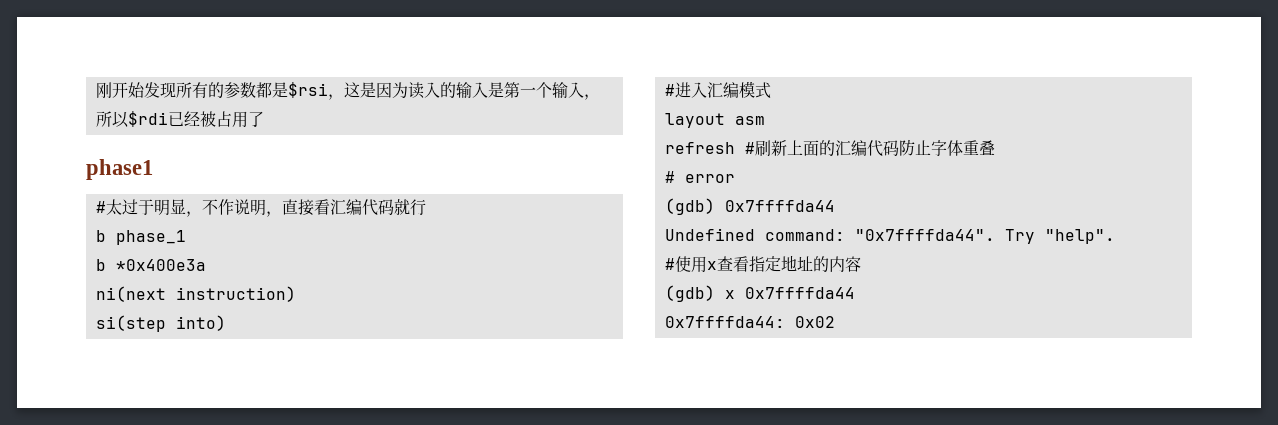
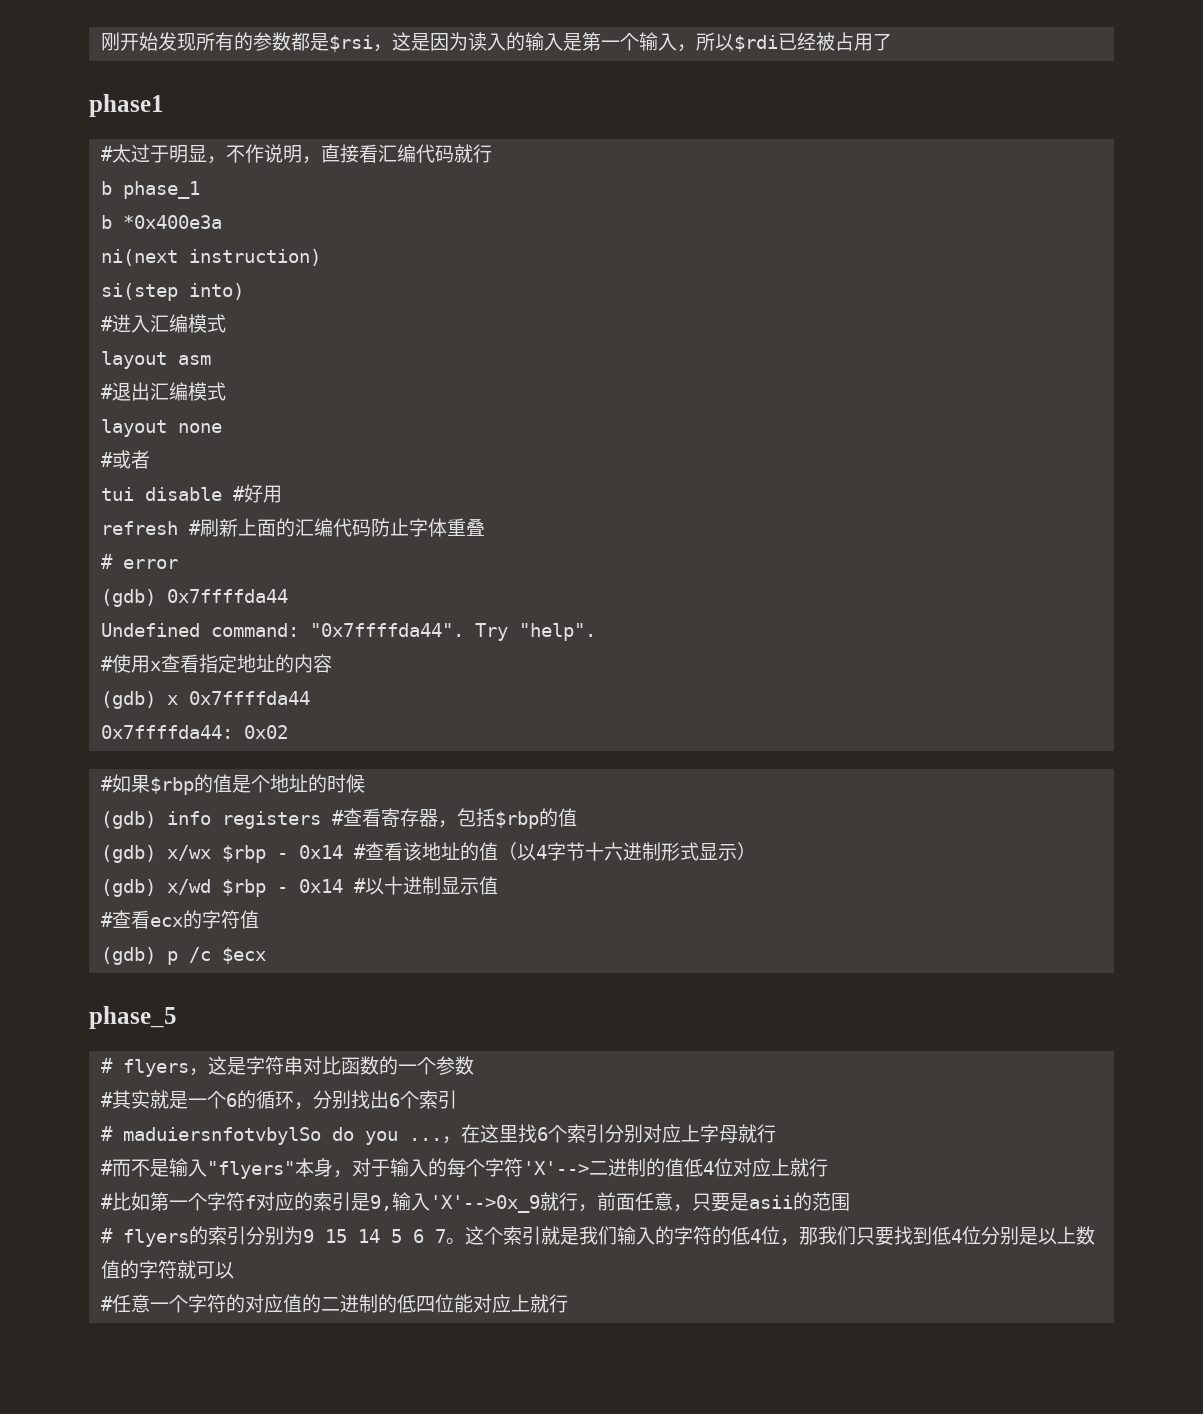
+ #退出汇编模式
+ layout none
+ #或者
+ tui disable #好用
+ #如果$rbp的值是个地址的时候
+ (gdb) info registers #查看寄存器，包括$rbp的值
+ (gdb) x/wx $rbp - 0x14 #查看该地址的值（以4字节十六进制形式显示）
+ (gdb) x/wd $rbp - 0x14 #以十进制显示值
+ #查看ecx的字符值
+ (gdb) p /c $ecx
+ phase_5
+ # flyers，这是字符串对比函数的一个参数
+ #其实就是一个6的循环，分别找出6个索引
+ # maduiersnfotvbylSo do you ...，在这里找6个索引分别对应上字母就行
+ #而不是输入"flyers"本身，对于输入的每个字符'X'-->二进制的值低4位对应上就行
+ #比如第一个字符f对应的索引是9,输入'X'-->0x_9就行，前面任意，只要是asii的范围
+ # flyers的索引分别为9 15 14 5 6 7。这个索引就是我们输入的字符的低4位，那我们只要找到低4位分别是以上数值的字符就可以
+ #任意一个字符的对应值的二进制的低四位能对应上就行

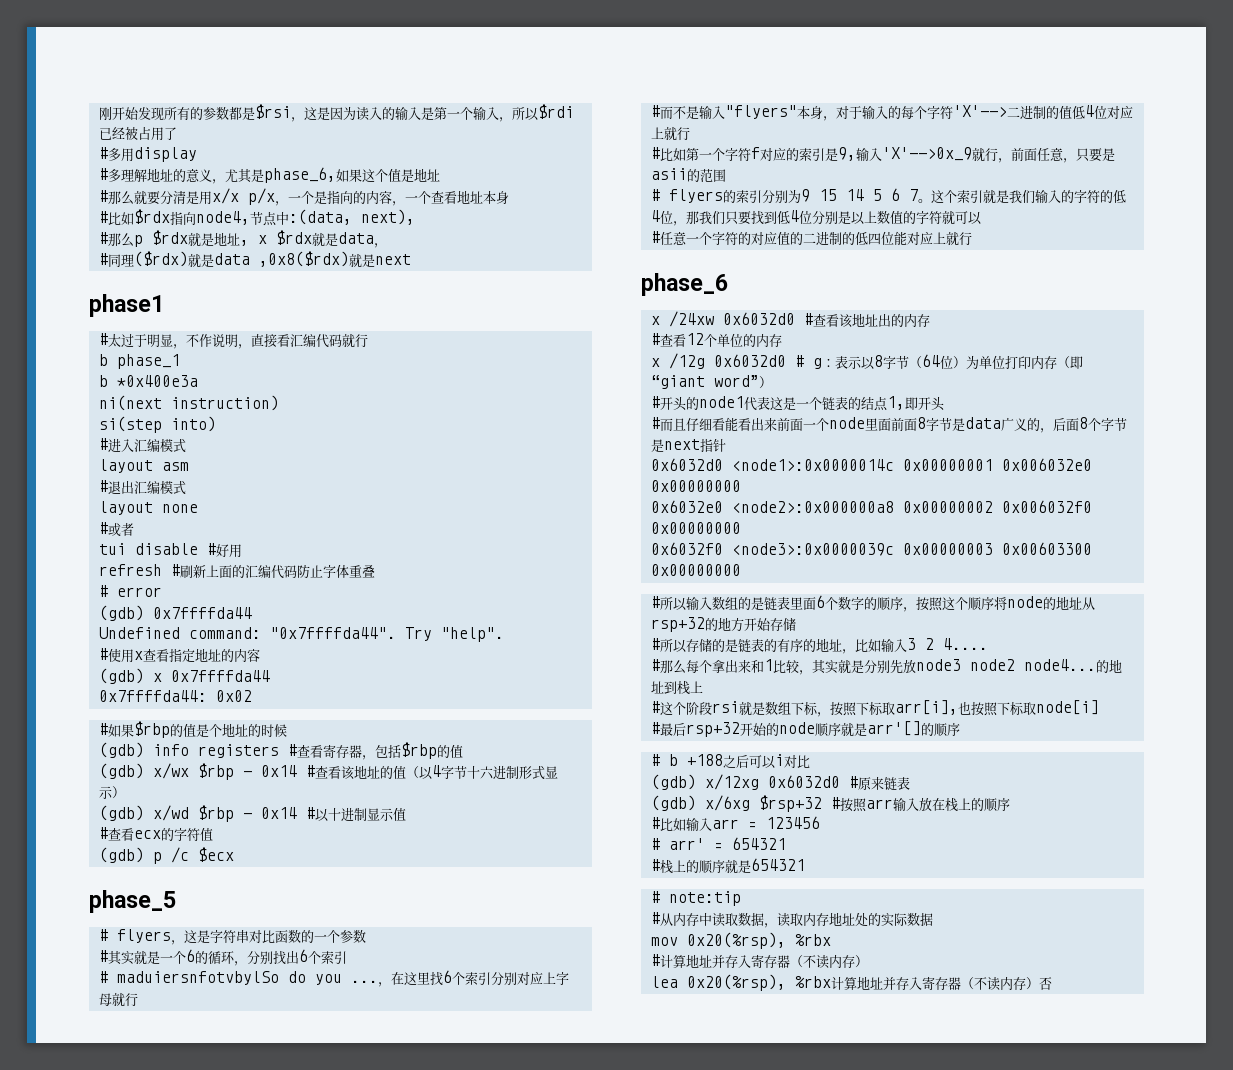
+ #多用display
+ #多理解地址的意义，尤其是phase_6,如果这个值是地址
+ #那么就要分清是用x/x p/x，一个是指向的内容，一个查看地址本身
+ #比如$rdx指向node4,节点中:(data, next),
+ #那么p $rdx就是地址, x $rdx就是data，
+ #同理($rdx)就是data ,0x8($rdx)就是next
+ phase_6
+ x /24xw 0x6032d0 #查看该地址出的内存
+ #查看12个单位的内存
+ x /12g 0x6032d0 # g：表示以8字节（64位）为单位打印内存（即“giant word”）
+ #开头的node1代表这是一个链表的结点1,即开头
+ #而且仔细看能看出来前面一个node里面前面8字节是data广义的，后面8个字节是next指针
+ 0x6032d0 <node1>:0x0000014c 0x00000001 0x006032e0 0x00000000
+ 0x6032e0 <node2>:0x000000a8 0x00000002 0x006032f0 0x00000000
+ 0x6032f0 <node3>:0x0000039c 0x00000003 0x00603300 0x00000000
+ #所以输入数组的是链表里面6个数字的顺序，按照这个顺序将node的地址从rsp+32的地方开始存储
+ #所以存储的是链表的有序的地址，比如输入3 2 4....
+ #那么每个拿出来和1比较，其实就是分别先放node3 node2 node4...的地址到栈上
+ #这个阶段rsi就是数组下标，按照下标取arr[i],也按照下标取node[i]
+ #最后rsp+32开始的node顺序就是arr'[]的顺序
+ # b +188之后可以i对比
+ (gdb) x/12xg 0x6032d0 #原来链表
+ (gdb) x/6xg $rsp+32 #按照arr输入放在栈上的顺序
+ #比如输入arr = 123456
+ # arr' = 654321
+ #栈上的顺序就是654321
+ # note:tip
+ #从内存中读取数据，读取内存地址处的实际数据
+ mov 0x20(%rsp), %rbx
+ #计算地址并存入寄存器（不读内存）
+ lea 0x20(%rsp), %rbx计算地址并存入寄存器（不读内存）否

